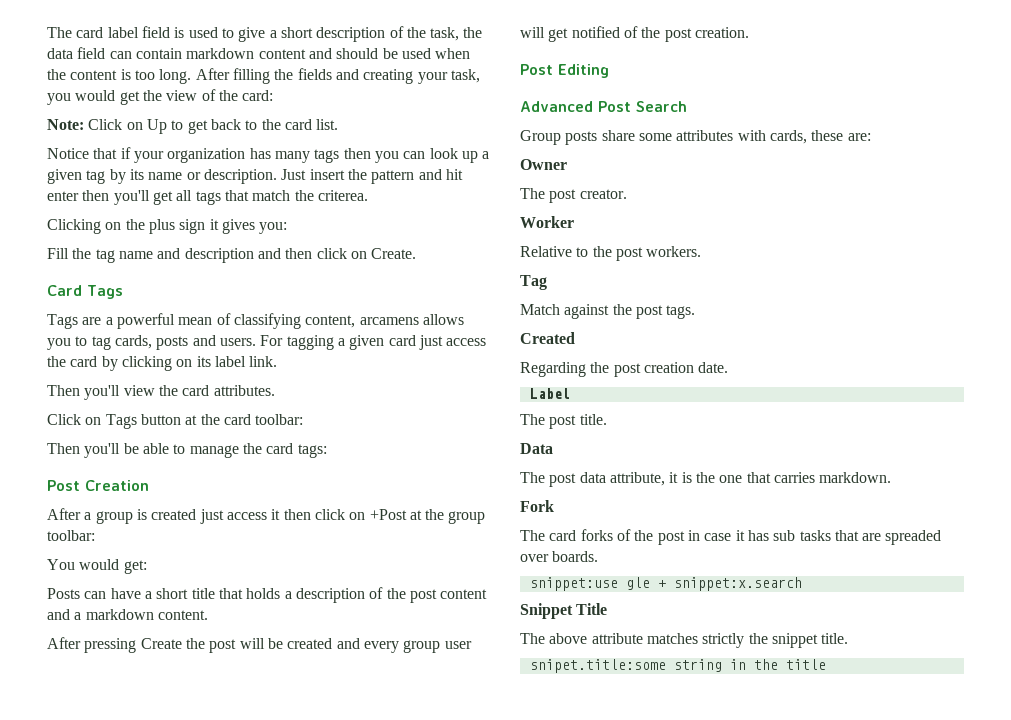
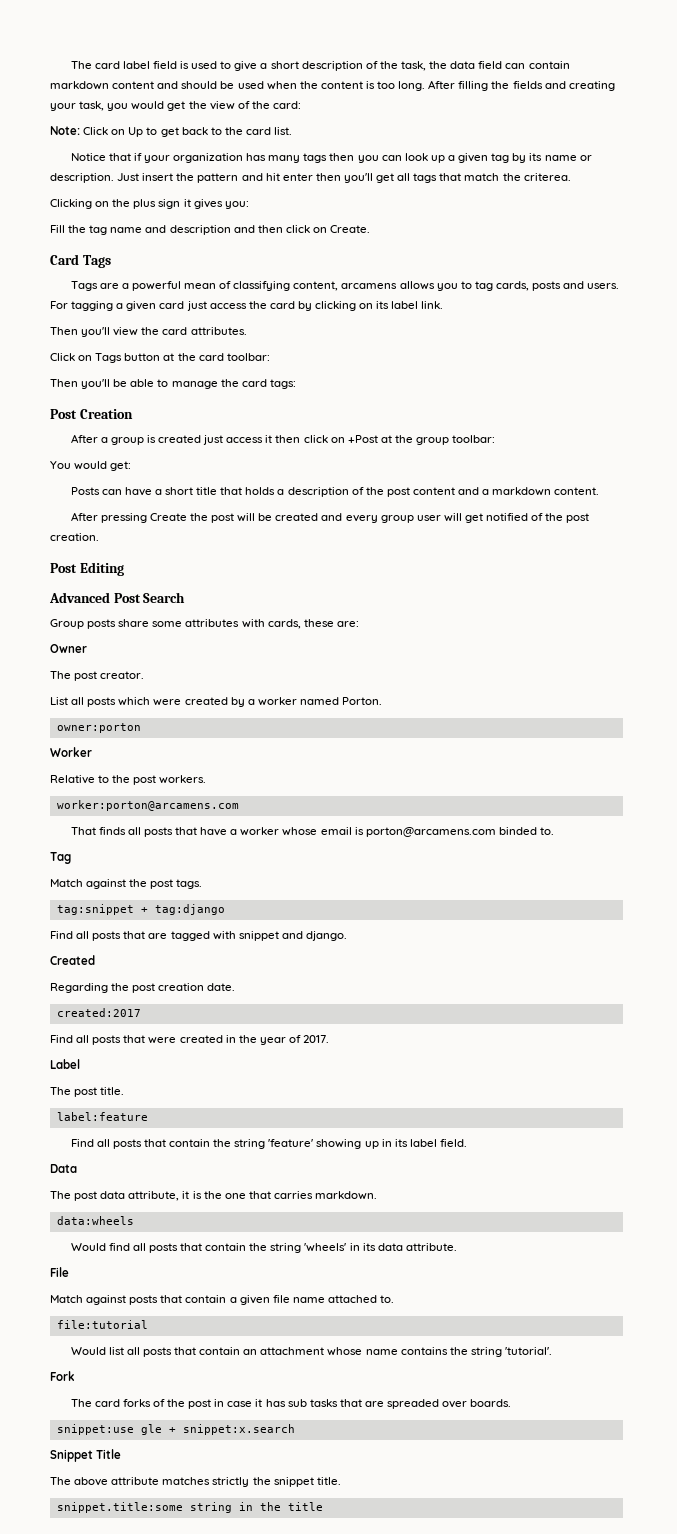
+ List all posts which were created by a worker named Porton.
+ owner:porton
+ worker:porton@arcamens.com
+ That finds all posts that have a worker whose email is porton@arcamens.com binded to.
+ tag:snippet + tag:django
+ Find all posts that are tagged with snippet and django.
+ created:2017
+ Find all posts that were created in the year of 2017.
  Label
  The post title.
+ label:feature
+ Find all posts that contain the string 'feature' showing up in its label field.
+ data:wheels
+ Would find all posts that contain the string 'wheels' in its data attribute.
+ File
+ Match against posts that contain a given file name attached to.
+ file:tutorial
+ Would list all posts that contain an attachment whose name contains the string 'tutorial'.
- snipet.title:some string in the title
+ snippet.title:some string in the title

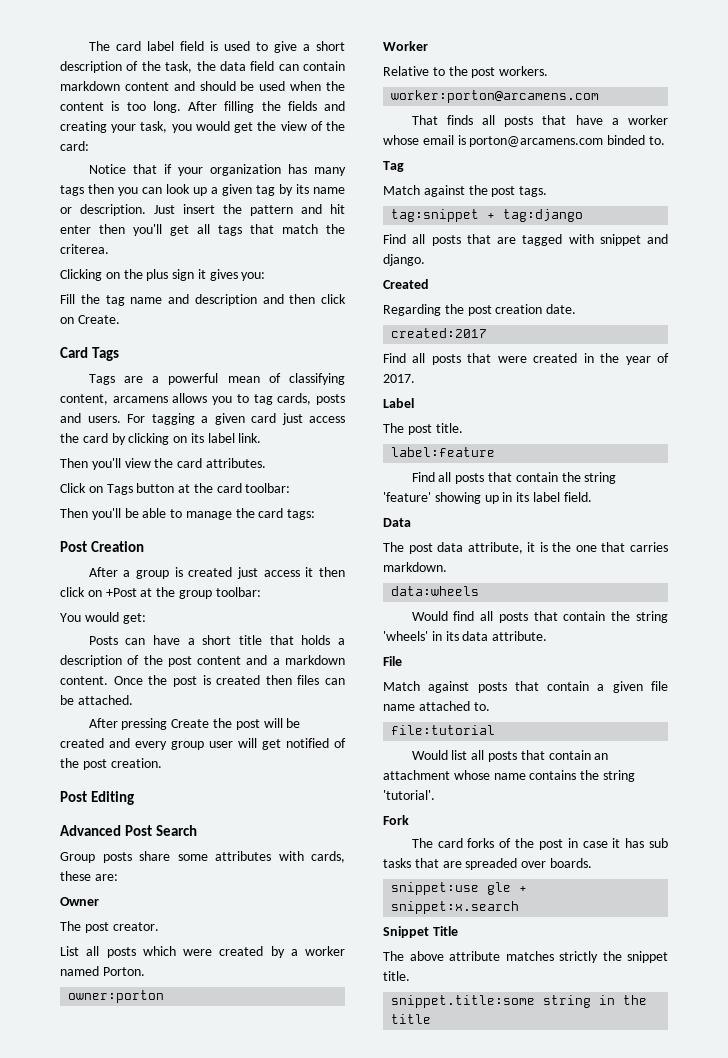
- Note: Click on Up to get back to the card list.
+ Once the post is created then files can be attached.

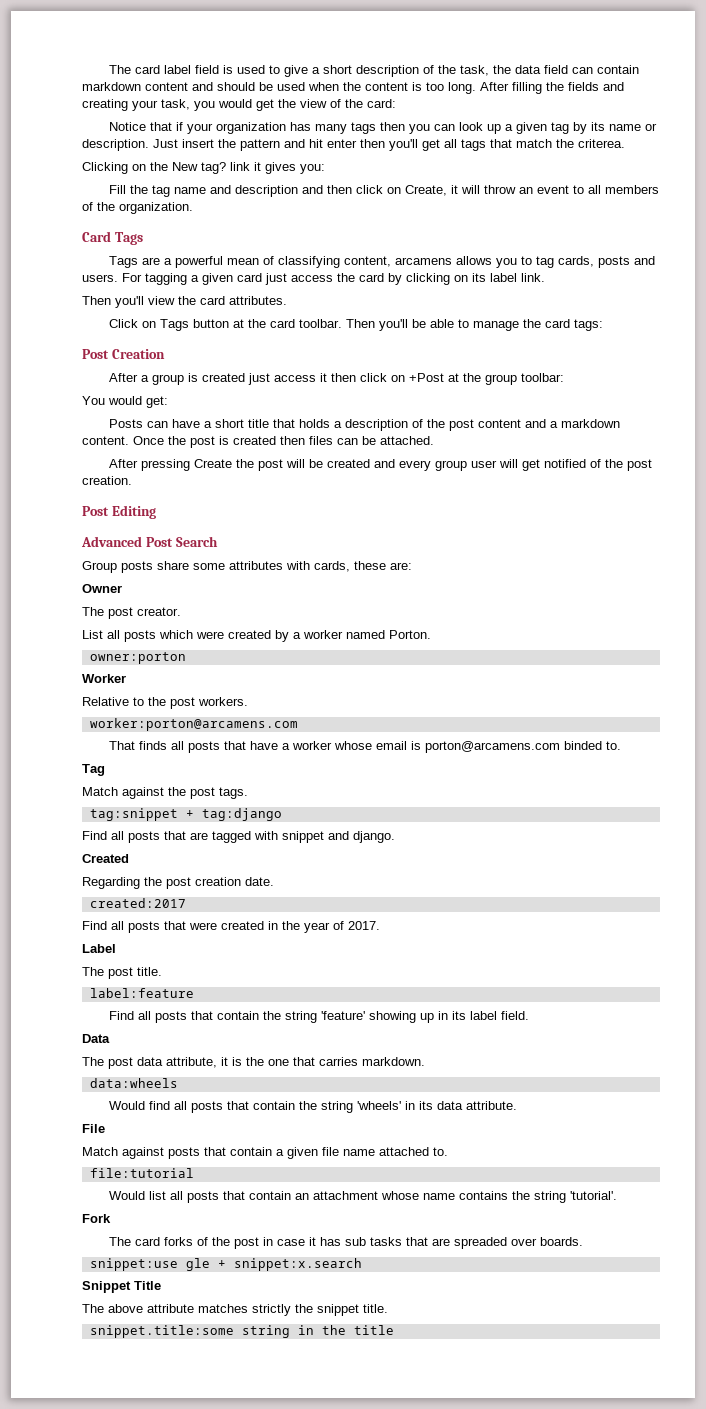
- Clicking on the plus sign it gives you:
+ Clicking on the New tag? link it gives you:
- Fill the tag name and description and then click on Create.
+ Fill the tag name and description and then click on Create, it will throw an event to all members of the organization.
- Click on Tags button at the card toolbar:
- Then you'll be able to manage the card tags:
+ Click on Tags button at the card toolbar. Then you'll be able to manage the card tags:

